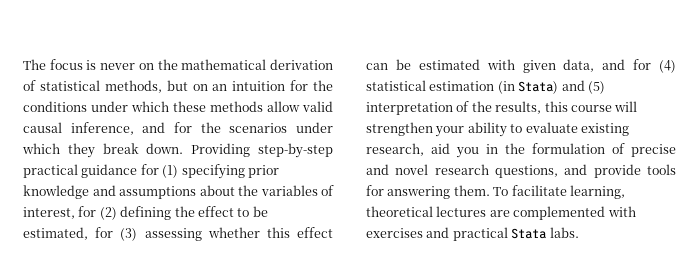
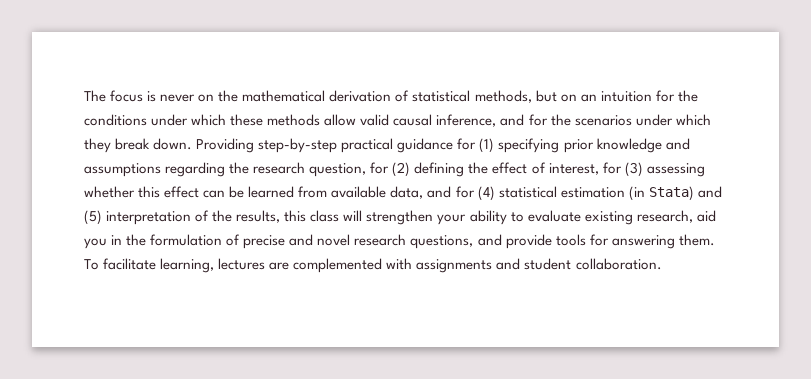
- Providing step-by-step practical guidance for (1) specifying prior knowledge and assumptions about the variables of interest, for (2) defining the effect to be estimated, for (3) assessing whether this effect can be estimated with given data, and for (4) statistical estimation (in Stata) and (5) interpretation of the results, this course will strengthen your ability to evaluate existing research, aid you in the formulation of precise and novel research questions, and provide tools for answering them.
+ Providing step-by-step practical guidance for (1) specifying prior knowledge and assumptions regarding the research question, for (2) defining the effect of interest, for (3) assessing whether this effect can be learned from available data, and for (4) statistical estimation (in Stata) and (5) interpretation of the results, this class will strengthen your ability to evaluate existing research, aid you in the formulation of precise and novel research questions, and provide tools for answering them.
- To facilitate learning, theoretical lectures are complemented with exercises and practical Stata labs.
+ To facilitate learning, lectures are complemented with assignments and student collaboration.

